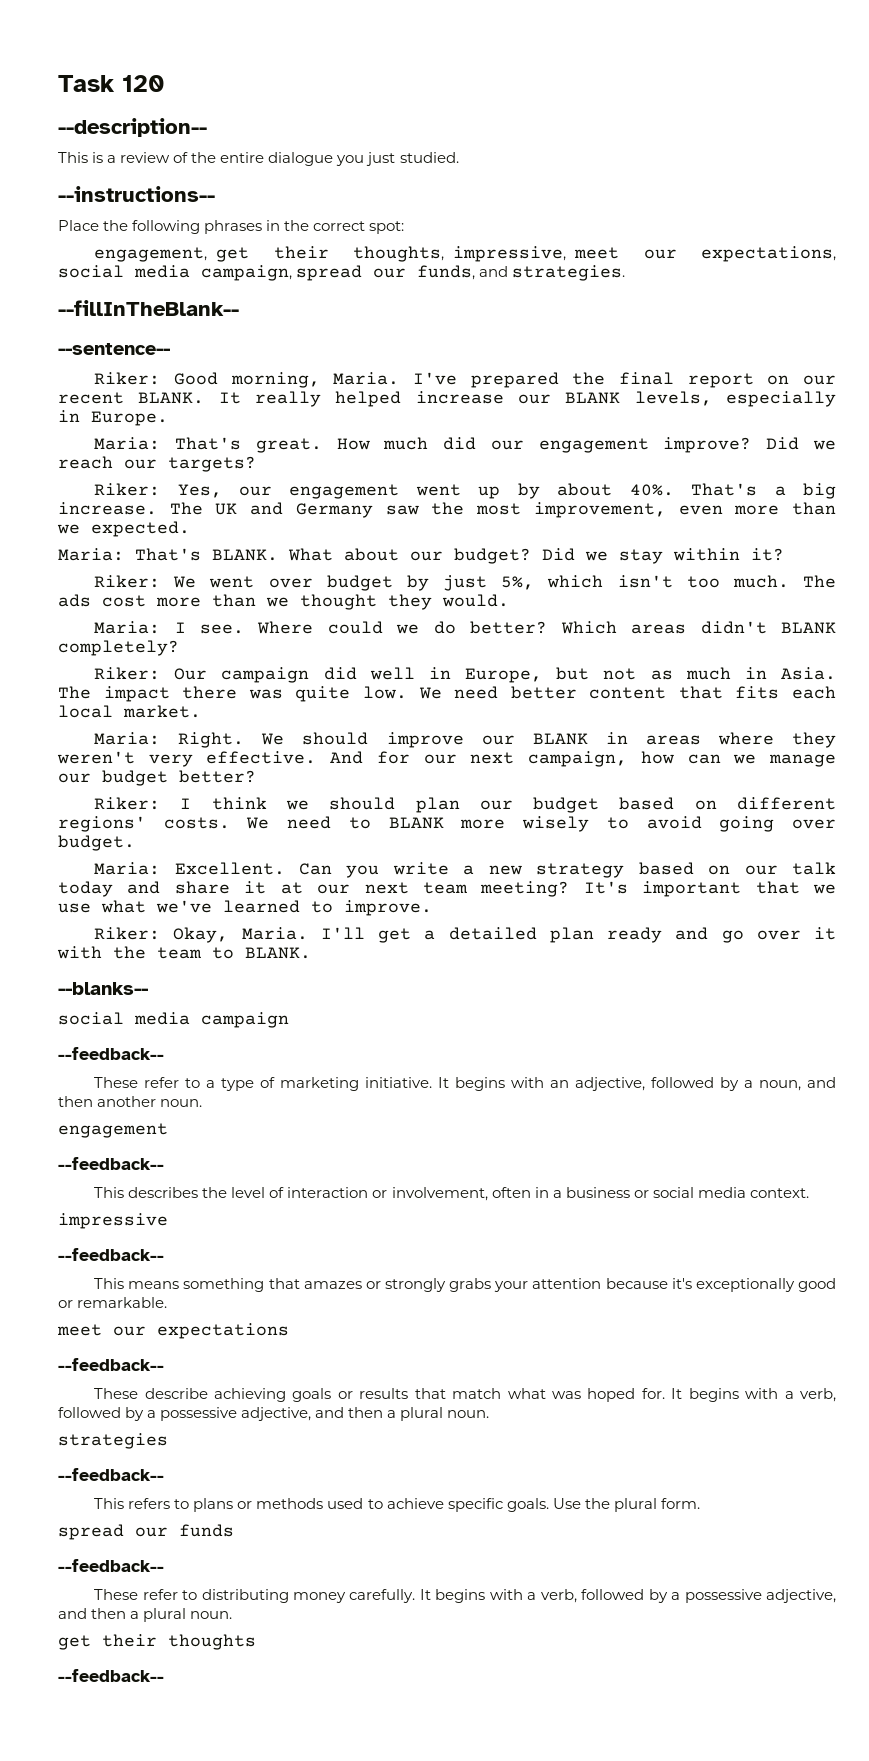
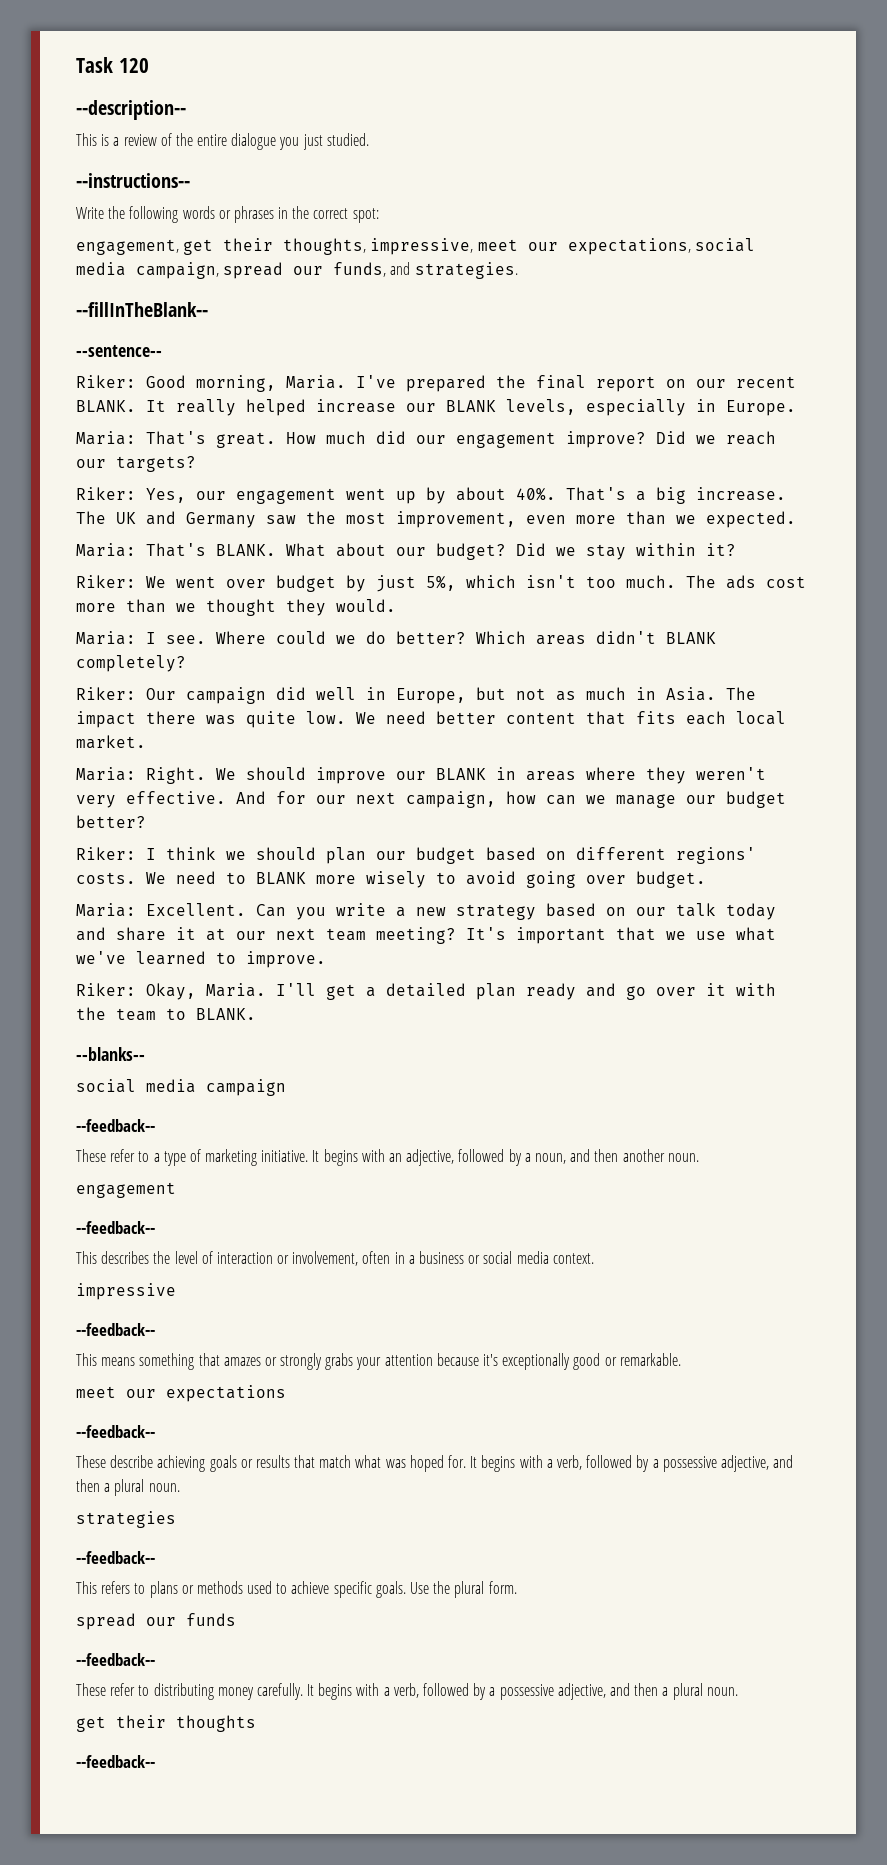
- Place the following phrases in the correct spot:
+ Write the following words or phrases in the correct spot:

